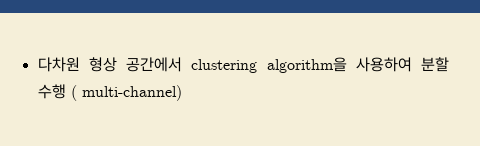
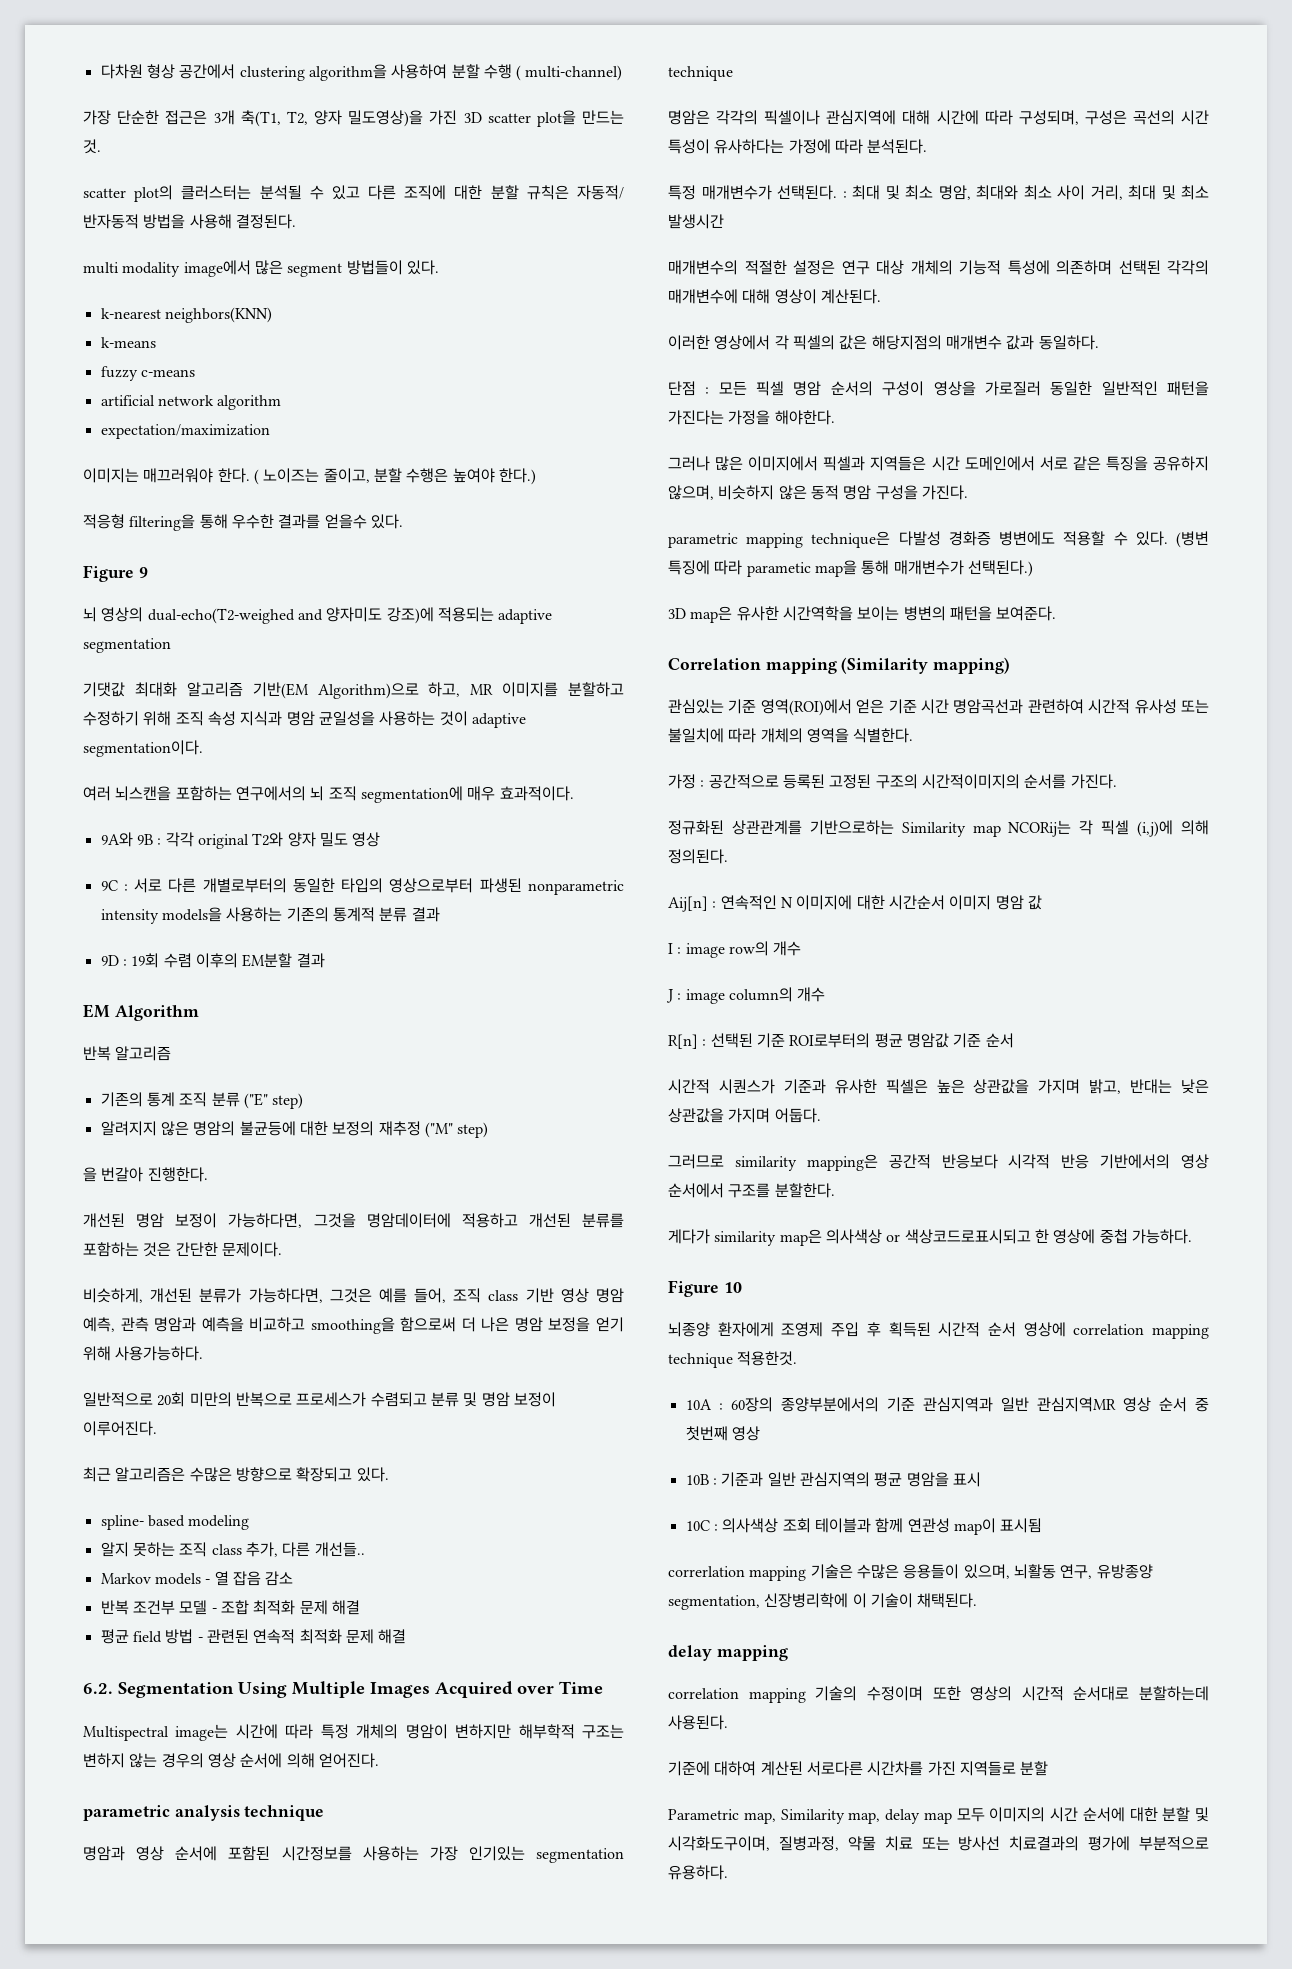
+ 가장 단순한 접근은 3개 축(T1, T2, 양자 밀도영상)을 가진 3D scatter plot을 만드는 것.
+ scatter plot의 클러스터는 분석될 수 있고 다른 조직에 대한 분할 규칙은 자동적/ 반자동적 방법을 사용해 결정된다.
+ multi modality image에서 많은 segment 방법들이 있다.
+ k-nearest neighbors(KNN)
+ k-means
+ fuzzy c-means
+ artificial network algorithm
+ expectation/maximization
+ 이미지는 매끄러워야 한다. ( 노이즈는 줄이고, 분할 수행은 높여야 한다.)
+ 적응형 filtering을 통해 우수한 결과를 얻을수 있다.
+ Figure 9
+ 뇌 영상의 dual-echo(T2-weighed and 양자미도 강조)에 적용되는 adaptive segmentation
+ 기댓값 최대화 알고리즘 기반(EM Algorithm)으로 하고, MR 이미지를 분할하고 수정하기 위해 조직 속성 지식과 명암 균일성을 사용하는 것이 adaptive segmentation이다.
+ 여러 뇌스캔을 포함하는 연구에서의 뇌 조직 segmentation에 매우 효과적이다.
+ 9A와 9B : 각각 original T2와 양자 밀도 영상
+ 9C : 서로 다른 개별로부터의 동일한 타입의 영상으로부터 파생된 nonparametric intensity models을 사용하는 기존의 통계적 분류 결과
+ 9D : 19회 수렴 이후의 EM분할 결과
+ EM Algorithm
+ 반복 알고리즘
+ 기존의 통계 조직 분류 ("E" step)
+ 알려지지 않은 명암의 불균등에 대한 보정의 재추정 ("M" step)
+ 을 번갈아 진행한다.
+ 개선된 명암 보정이 가능하다면, 그것을 명암데이터에 적용하고 개선된 분류를 포함하는 것은 간단한 문제이다.
+ 비슷하게, 개선된 분류가 가능하다면, 그것은 예를 들어, 조직 class 기반 영상 명암 예측, 관측 명암과 예측을 비교하고 smoothing을 함으로써 더 나은 명암 보정을 얻기 위해 사용가능하다.
+ 일반적으로 20회 미만의 반복으로 프로세스가 수렴되고 분류 및 명암 보정이 이루어진다.
+ 최근 알고리즘은 수많은 방향으로 확장되고 있다.
+ spline- based modeling
+ 알지 못하는 조직 class 추가, 다른 개선들..
+ Markov models - 열 잡음 감소
+ 반복 조건부 모델 - 조합 최적화 문제 해결
+ 평균 field 방법 - 관련된 연속적 최적화 문제 해결
+ 6.2. Segmentation Using Multiple Images Acquired over Time
+ Multispectral image는 시간에 따라 특정 개체의 명암이 변하지만 해부학적 구조는 변하지 않는 경우의 영상 순서에 의해 얻어진다.
+ parametric analysis technique
+ 명암과 영상 순서에 포함된 시간정보를 사용하는 가장 인기있는 segmentation technique
+ 명암은 각각의 픽셀이나 관심지역에 대해 시간에 따라 구성되며, 구성은 곡선의 시간 특성이 유사하다는 가정에 따라 분석된다.
+ 특정 매개변수가 선택된다. : 최대 및 최소 명암, 최대와 최소 사이 거리, 최대 및 최소 발생시간
+ 매개변수의 적절한 설정은 연구 대상 개체의 기능적 특성에 의존하며 선택된 각각의 매개변수에 대해 영상이 계산된다.
+ 이러한 영상에서 각 픽셀의 값은 해당지점의 매개변수 값과 동일하다.
+ 단점 : 모든 픽셀 명암 순서의 구성이 영상을 가로질러 동일한 일반적인 패턴을 가진다는 가정을 해야한다.
+ 그러나 많은 이미지에서 픽셀과 지역들은 시간 도메인에서 서로 같은 특징을 공유하지 않으며, 비슷하지 않은 동적 명암 구성을 가진다.
+ parametric mapping technique은 다발성 경화증 병변에도 적용할 수 있다. (병변 특징에 따라 parametic map을 통해 매개변수가 선택된다.)
+ 3D map은 유사한 시간역학을 보이는 병변의 패턴을 보여준다.
+ Correlation mapping (Similarity mapping)
+ 관심있는 기준 영역(ROI)에서 얻은 기준 시간 명암곡선과 관련하여 시간적 유사성 또는 불일치에 따라 개체의 영역을 식별한다.
+ 가정 : 공간적으로 등록된 고정된 구조의 시간적이미지의 순서를 가진다.
+ 정규화된 상관관계를 기반으로하는 Similarity map NCORij는 각 픽셀 (i,j)에 의해 정의된다.
+ Aij[n] : 연속적인 N 이미지에 대한 시간순서 이미지 명암 값
+ I : image row의 개수
+ J : image column의 개수
+ R[n] : 선택된 기준 ROI로부터의 평균 명암값 기준 순서
+ 시간적 시퀀스가 기준과 유사한 픽셀은 높은 상관값을 가지며 밝고, 반대는 낮은 상관값을 가지며 어둡다.
+ 그러므로 similarity mapping은 공간적 반응보다 시각적 반응 기반에서의 영상 순서에서 구조를 분할한다.
+ 게다가 similarity map은 의사색상 or 색상코드로표시되고 한 영상에 중첩 가능하다.
+ Figure 10
+ 뇌종양 환자에게 조영제 주입 후 획득된 시간적 순서 영상에 correlation mapping technique 적용한것.
+ 10A : 60장의 종양부분에서의 기준 관심지역과 일반 관심지역MR 영상 순서 중 첫번째 영상
+ 10B : 기준과 일반 관심지역의 평균 명암을 표시
+ 10C : 의사색상 조회 테이블과 함께 연관성 map이 표시됨
+ correrlation mapping 기술은 수많은 응용들이 있으며, 뇌활동 연구, 유방종양 segmentation, 신장병리학에 이 기술이 채택된다.
+ delay mapping
+ correlation mapping 기술의 수정이며 또한 영상의 시간적 순서대로 분할하는데 사용된다.
+ 기준에 대하여 계산된 서로다른 시간차를 가진 지역들로 분할
+ Parametric map, Similarity map, delay map 모두 이미지의 시간 순서에 대한 분할 및 시각화도구이며, 질병과정, 약물 치료 또는 방사선 치료결과의 평가에 부분적으로 유용하다.

